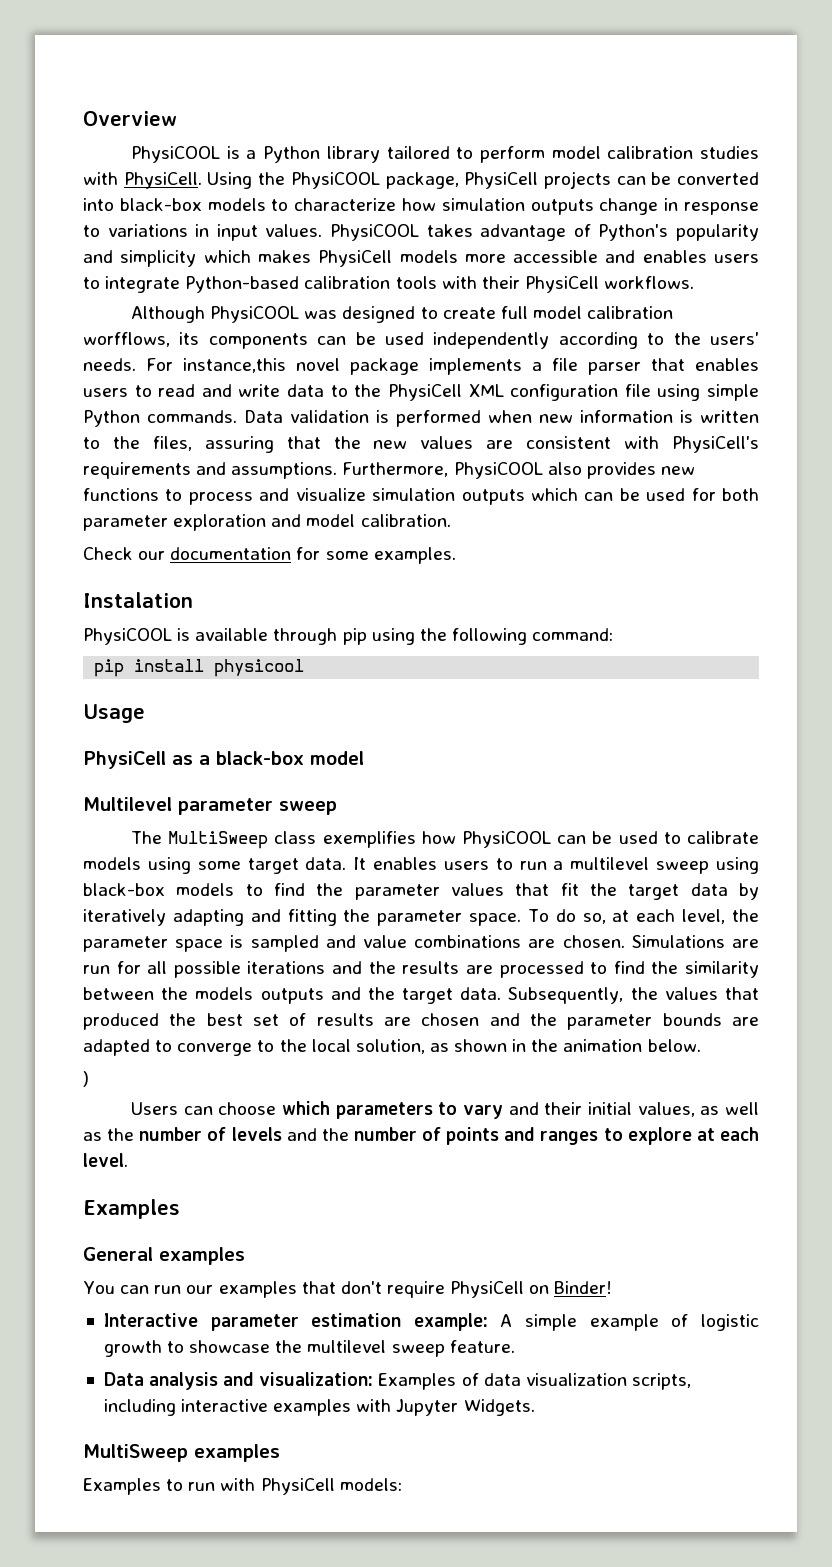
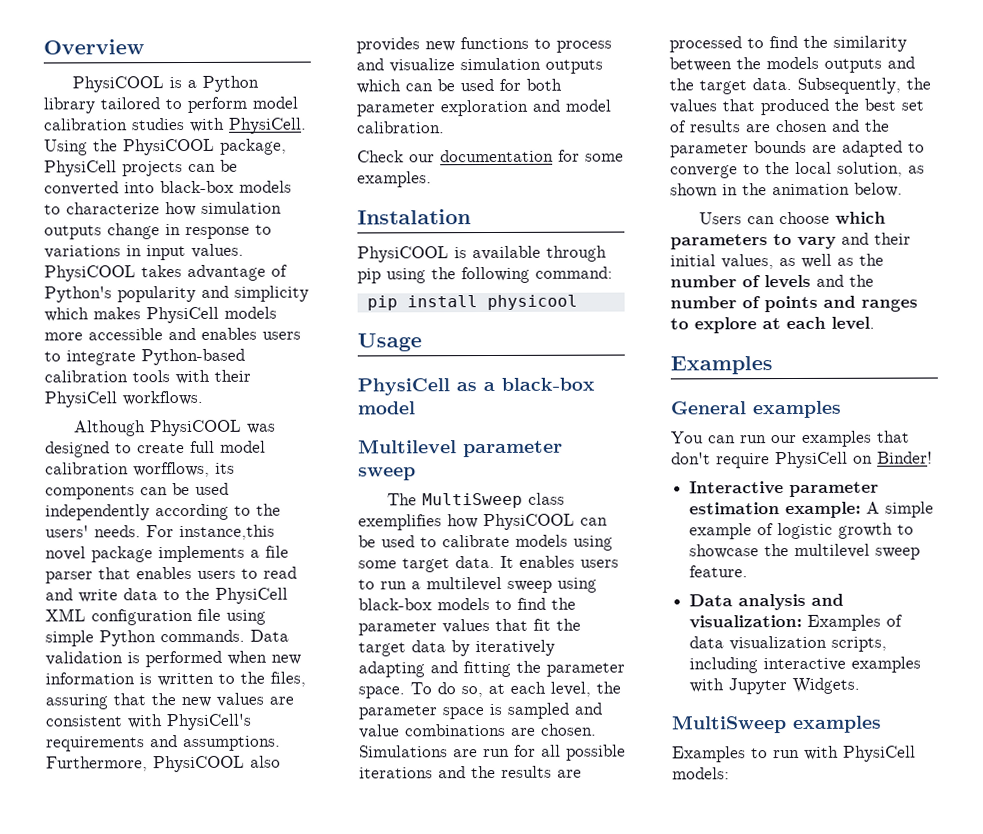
- )

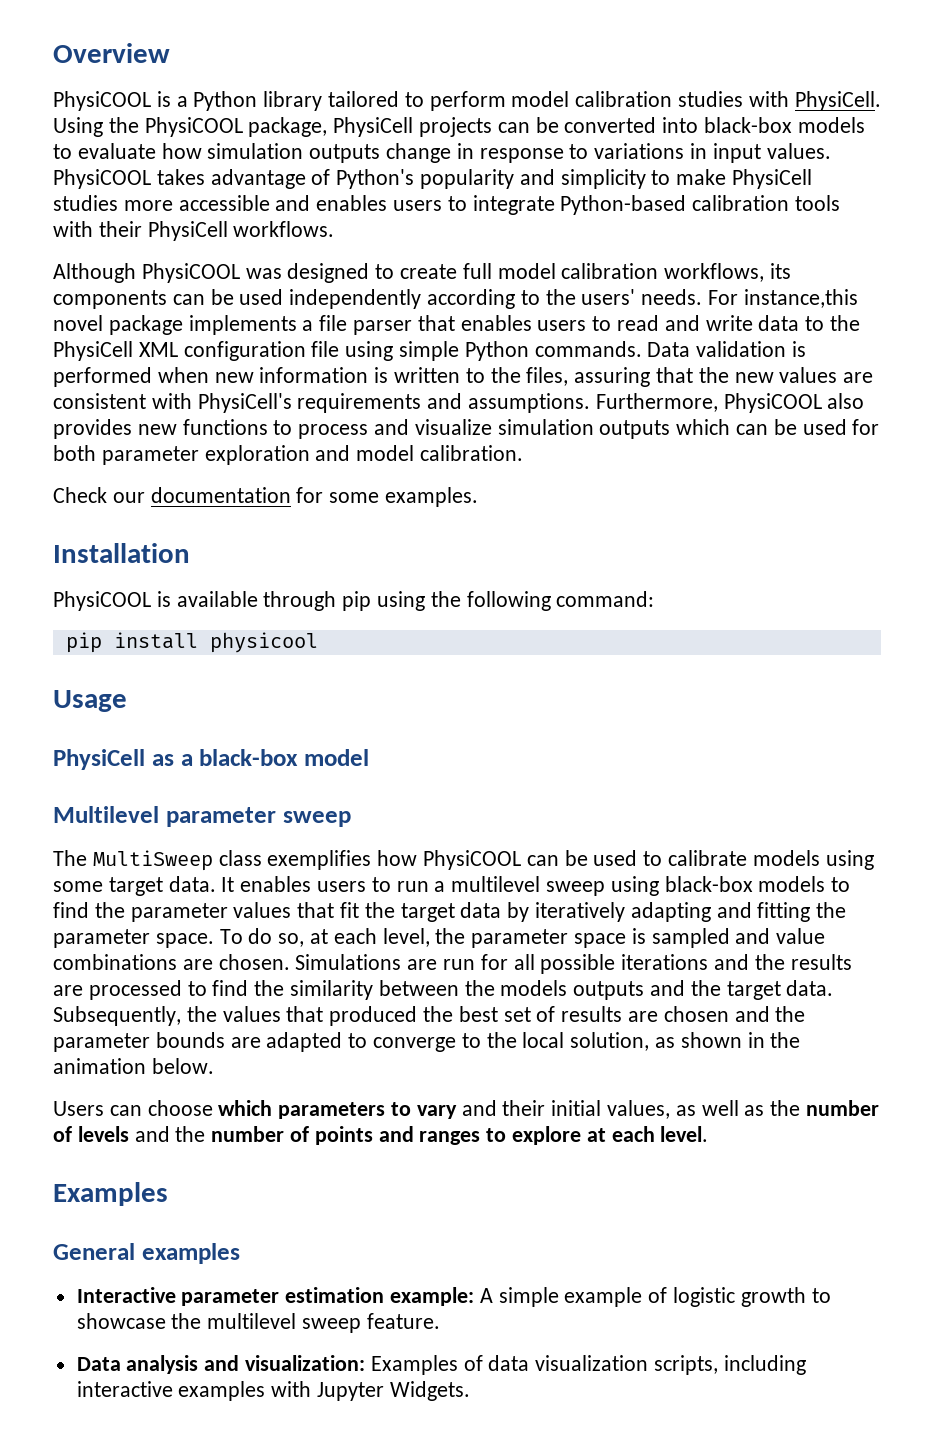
- Using the PhysiCOOL package, PhysiCell projects can be converted into black-box models to characterize how simulation outputs change in response to variations in input values.
+ Using the PhysiCOOL package, PhysiCell projects can be converted into black-box models to evaluate how simulation outputs change in response to variations in input values.
- PhysiCOOL takes advantage of Python's popularity and simplicity which makes PhysiCell models more accessible and enables users to integrate Python-based calibration tools with their PhysiCell workflows.
+ PhysiCOOL takes advantage of Python's popularity and simplicity to make PhysiCell studies more accessible and enables users to integrate Python-based calibration tools with their PhysiCell workflows.
- Although PhysiCOOL was designed to create full model calibration worfflows, its components can be used independently according to the users' needs.
+ Although PhysiCOOL was designed to create full model calibration workflows, its components can be used independently according to the users' needs.
- Instalation
+ Installation
- You can run our examples that don't require PhysiCell on Binder!
- MultiSweep examples
- Examples to run with PhysiCell models:

